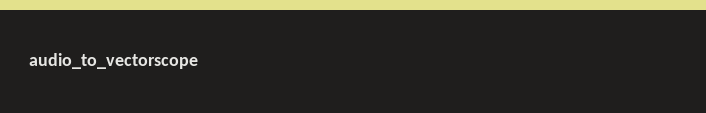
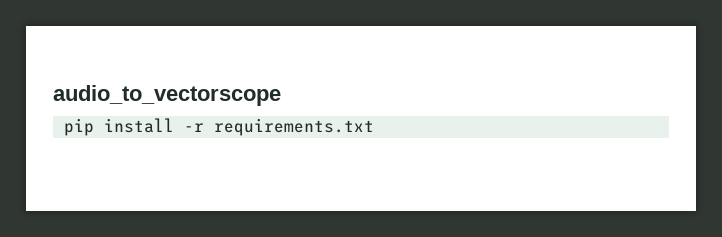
+ pip install -r requirements.txt

